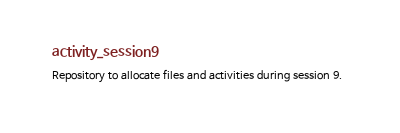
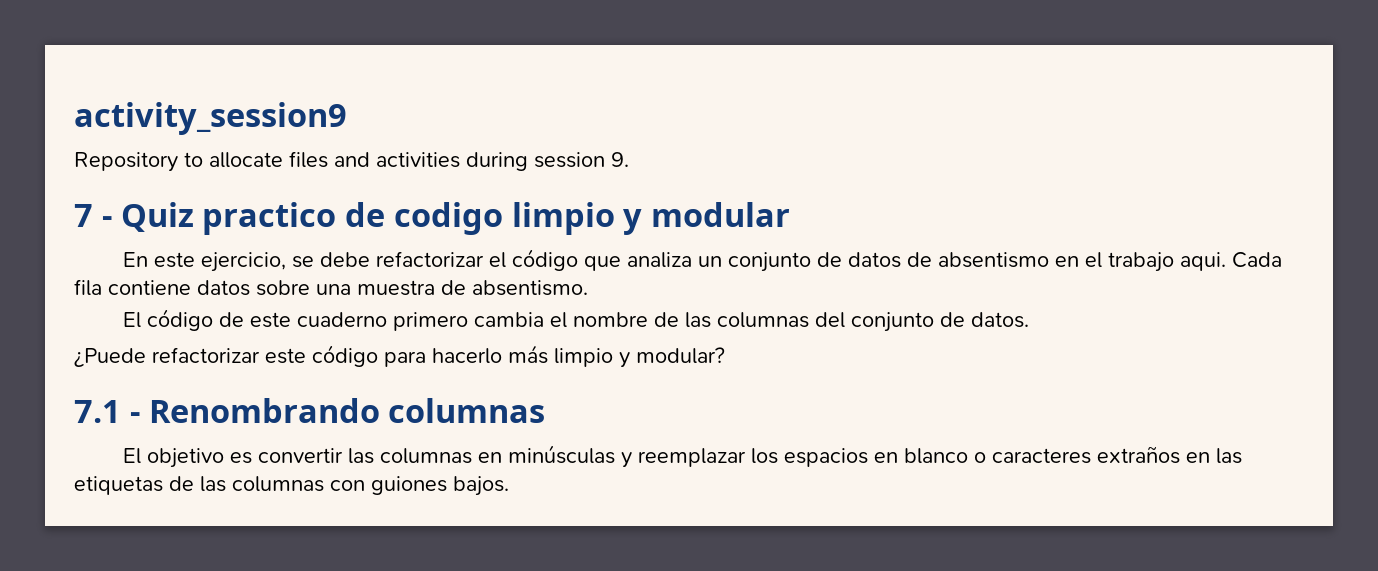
+ 7 - Quiz practico de codigo limpio y modular
+ En este ejercicio, se debe refactorizar el código que analiza un conjunto de datos de absentismo en el trabajo aqui. Cada fila contiene datos sobre una muestra de absentismo.
+ El código de este cuaderno primero cambia el nombre de las columnas del conjunto de datos.
+ ¿Puede refactorizar este código para hacerlo más limpio y modular?
+ 7.1 - Renombrando columnas
+ El objetivo es convertir las columnas en minúsculas y reemplazar los espacios en blanco o caracteres extraños en las etiquetas de las columnas con guiones bajos.

